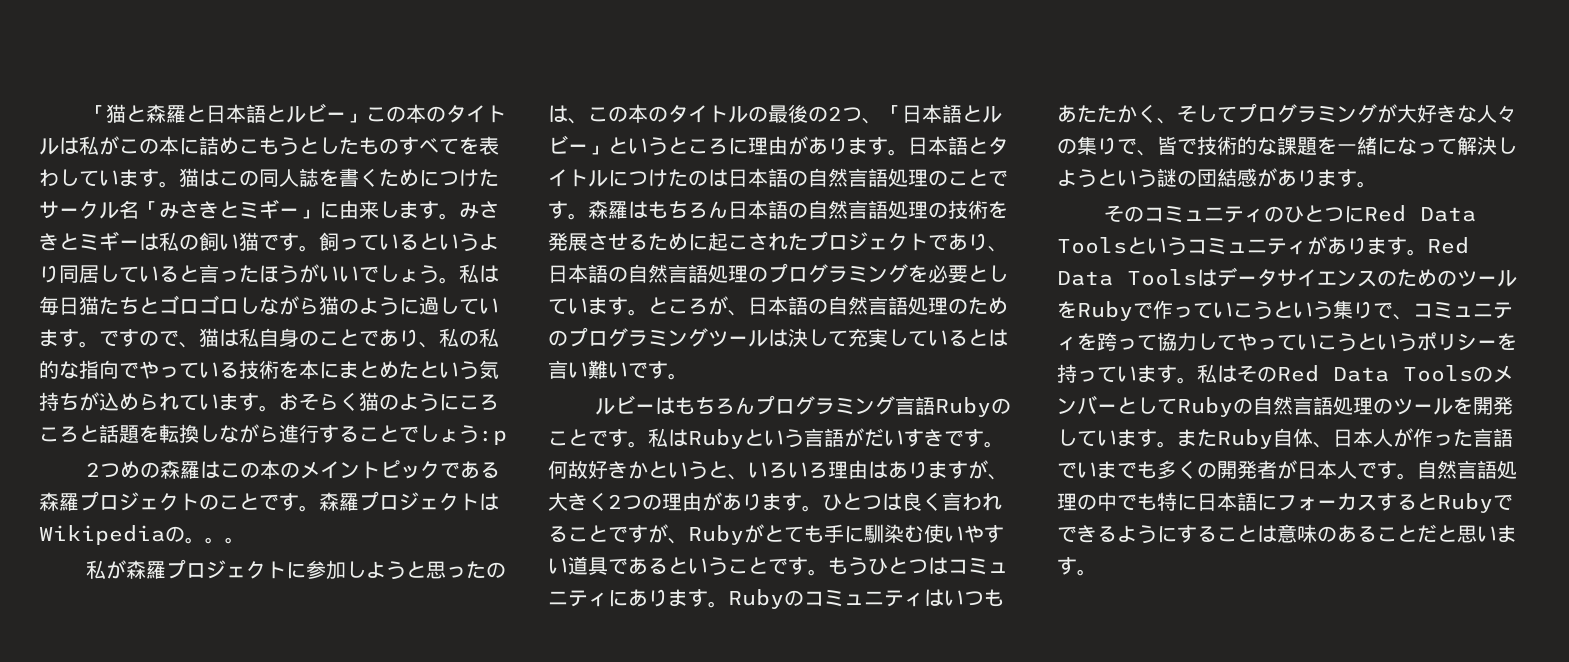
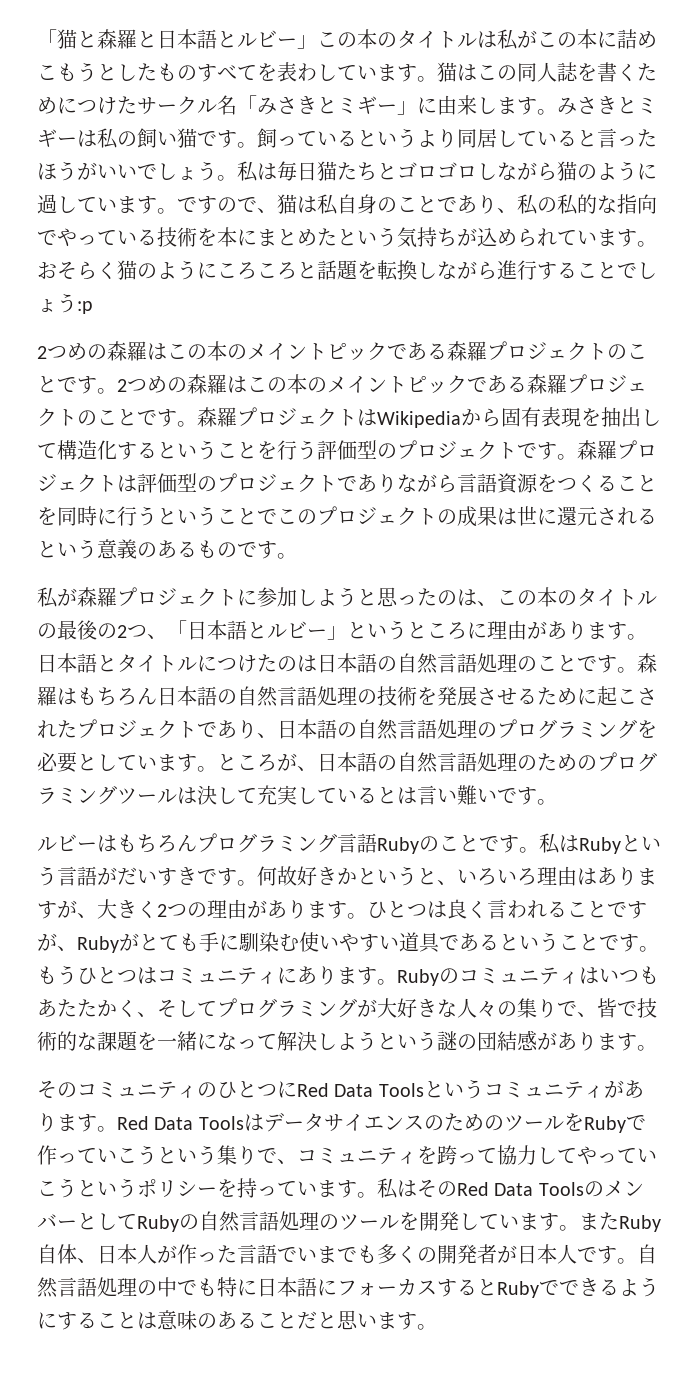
- 2つめの森羅はこの本のメイントピックである森羅プロジェクトのことです。
+ 2つめの森羅はこの本のメイントピックである森羅プロジェクトのことです。2つめの森羅はこの本のメイントピックである森羅プロジェクトのことです。
- 森羅プロジェクトはWikipediaの。。。
+ 森羅プロジェクトはWikipediaから固有表現を抽出して構造化するということを行う評価型のプロジェクトです。森羅プロジェクトは評価型のプロジェクトでありながら言語資源をつくることを同時に行うということでこのプロジェクトの成果は世に還元されるという意義のあるものです。

